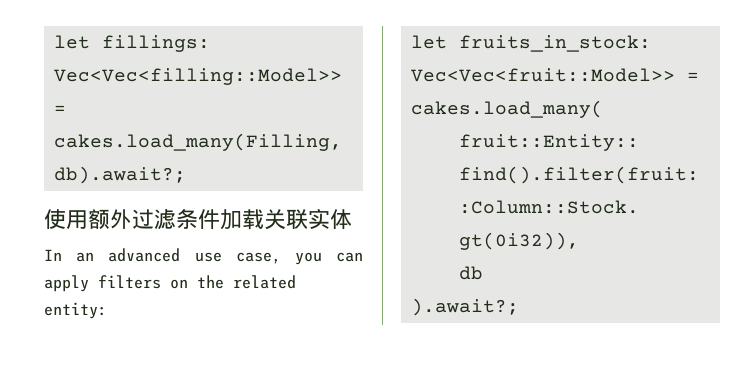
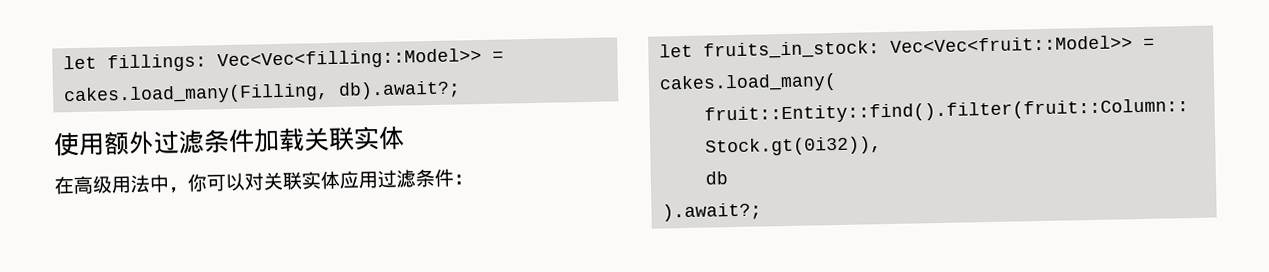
- In an advanced use case, you can apply filters on the related entity:
+ 在高级用法中，你可以对关联实体应用过滤条件：

